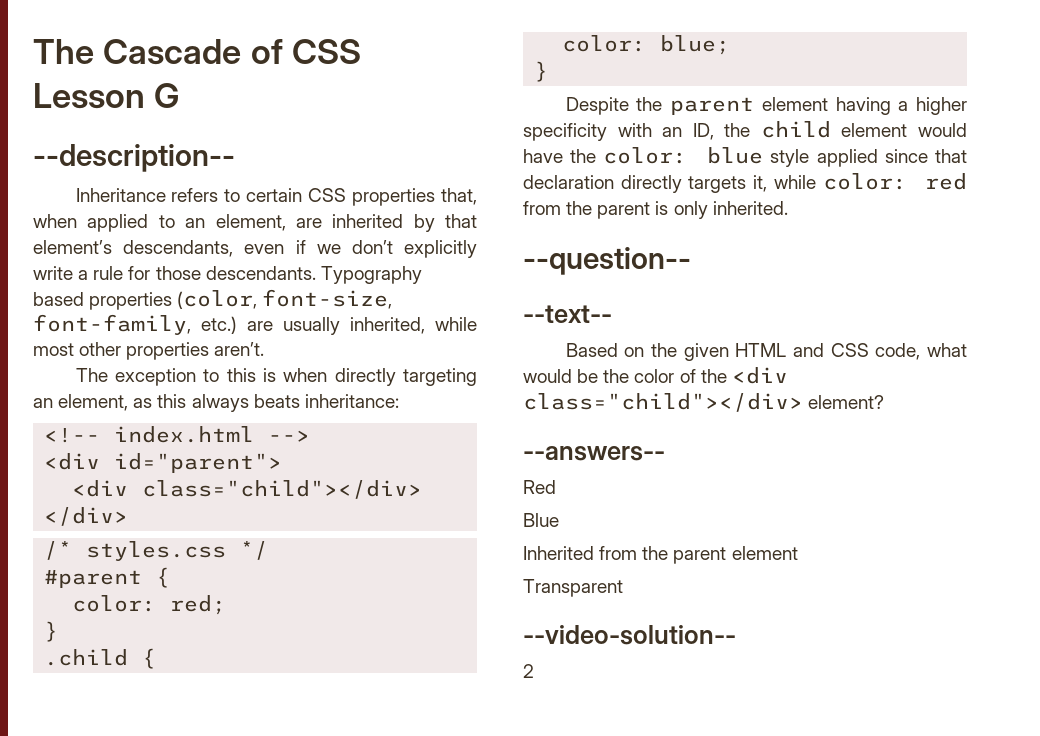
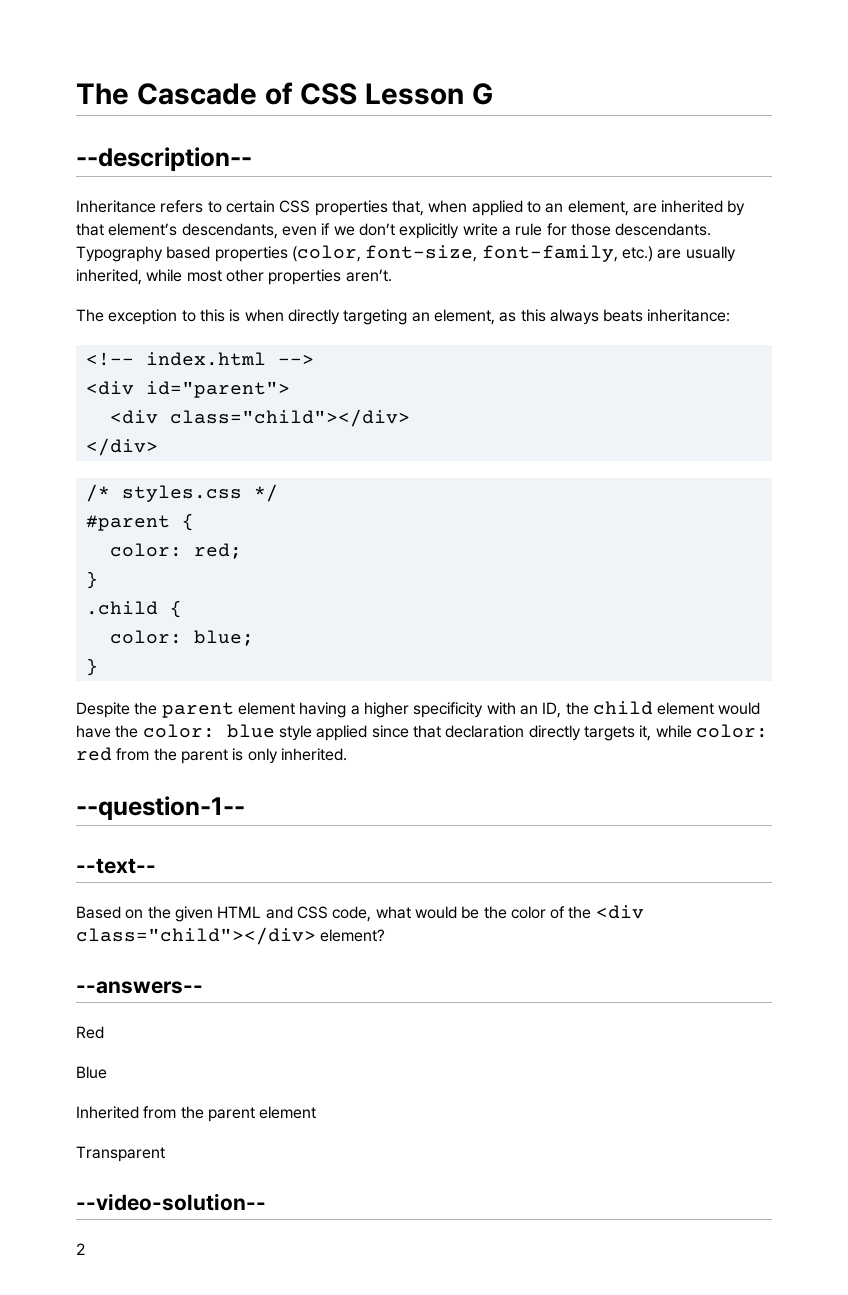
- --question--
+ --question-1--

